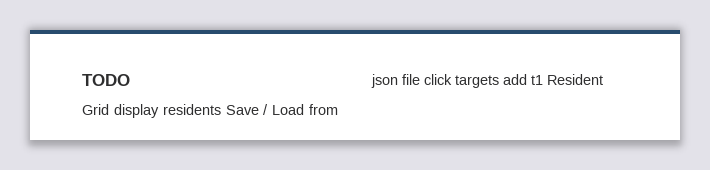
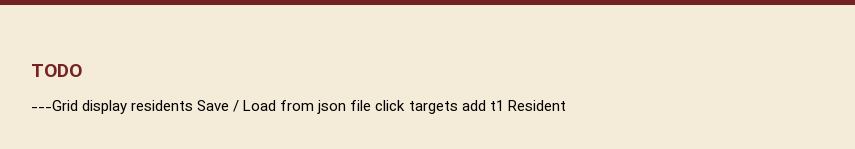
- Grid display residents Save / Load from json file click targets add t1 Resident
+ ---Grid display residents Save / Load from json file click targets add t1 Resident

